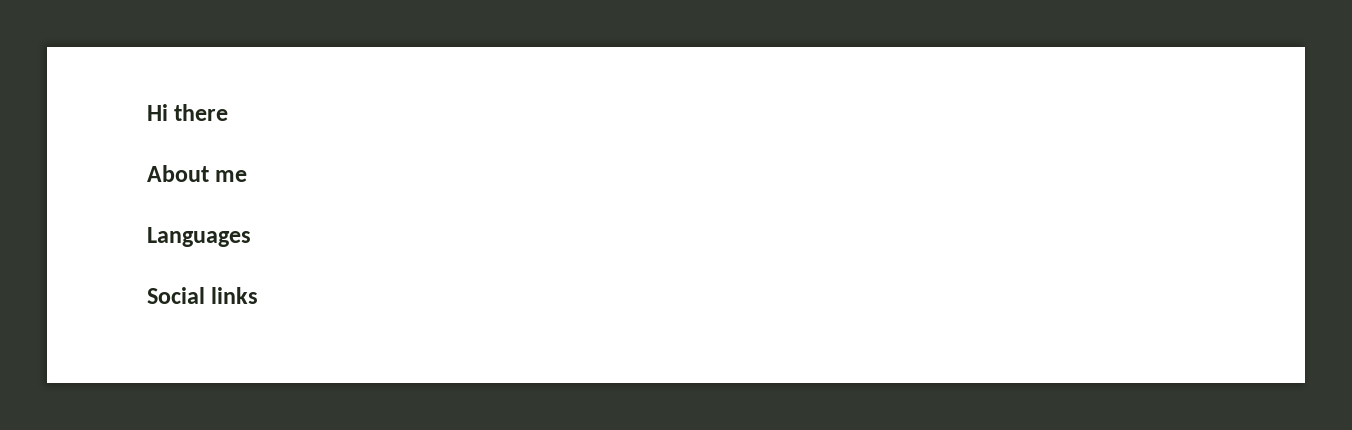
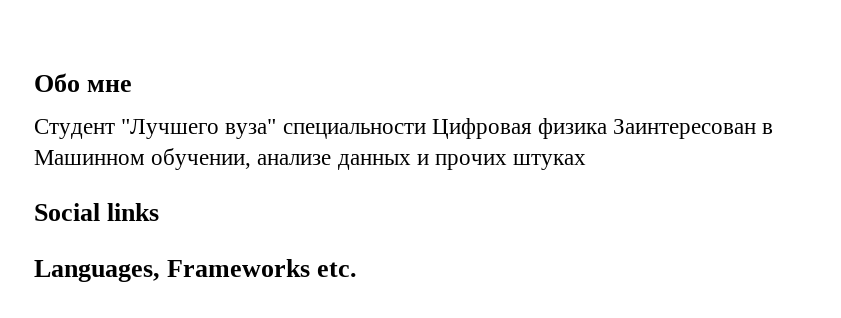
- Hi there
- About me
- Languages
+ Обо мне
+ Студент "Лучшего вуза" специальности Цифровая физика Заинтересован в Машинном обучении, анализе данных и прочих штуках
+ Languages, Frameworks etc.

